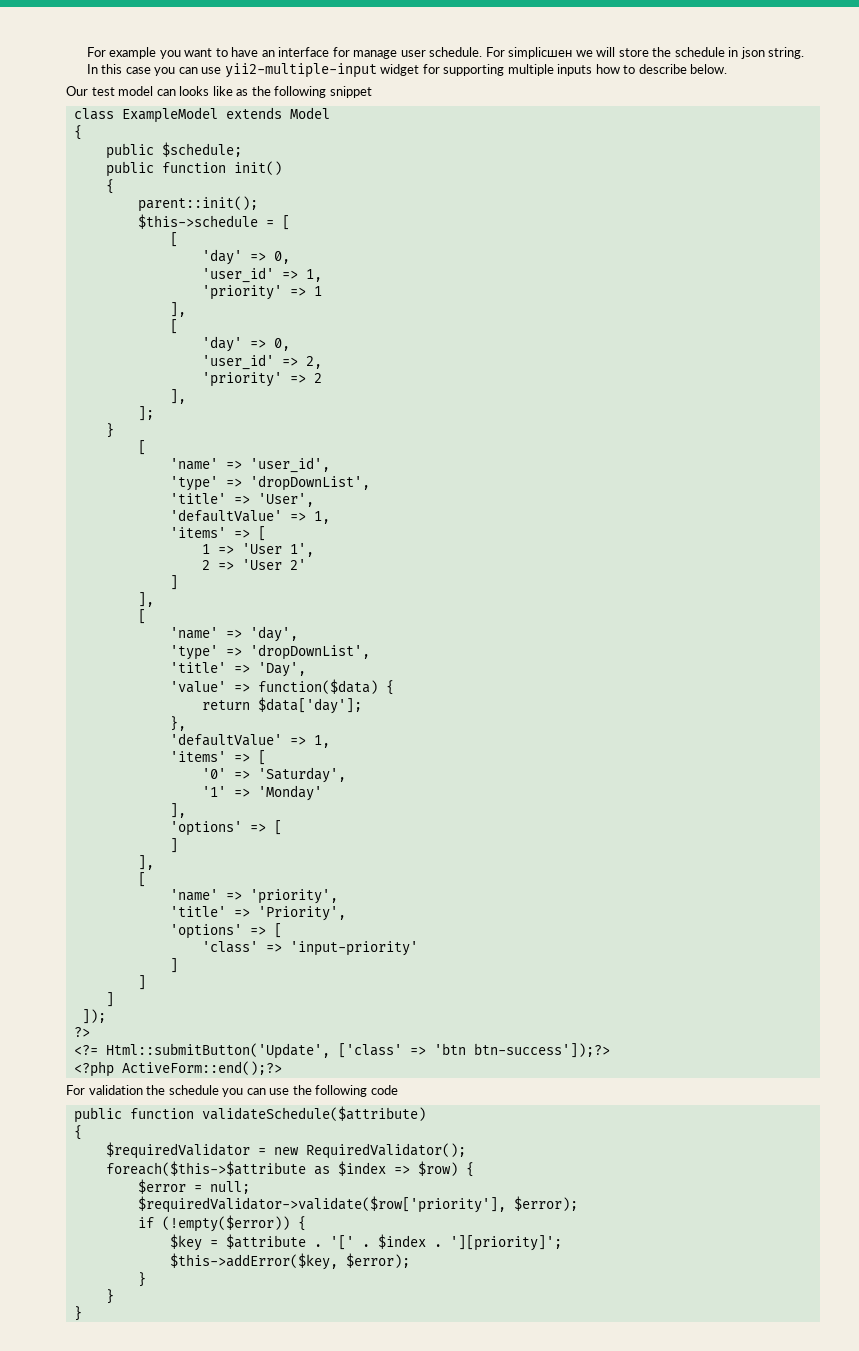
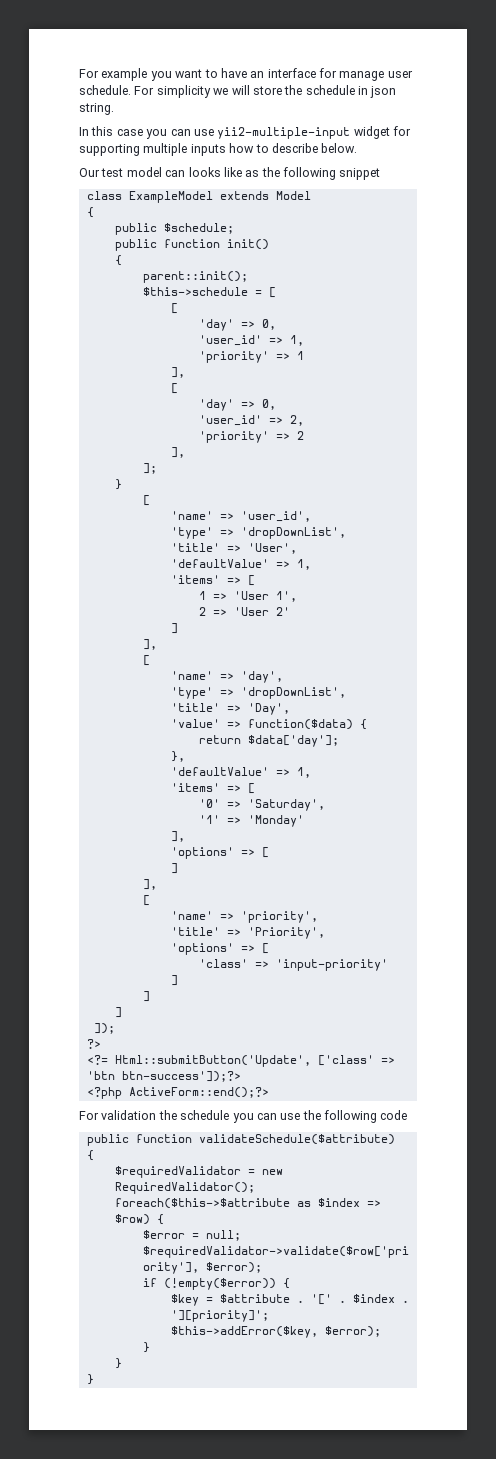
- For simpliсшен we will store the schedule in json string.
+ For simplicity we will store the schedule in json string.

